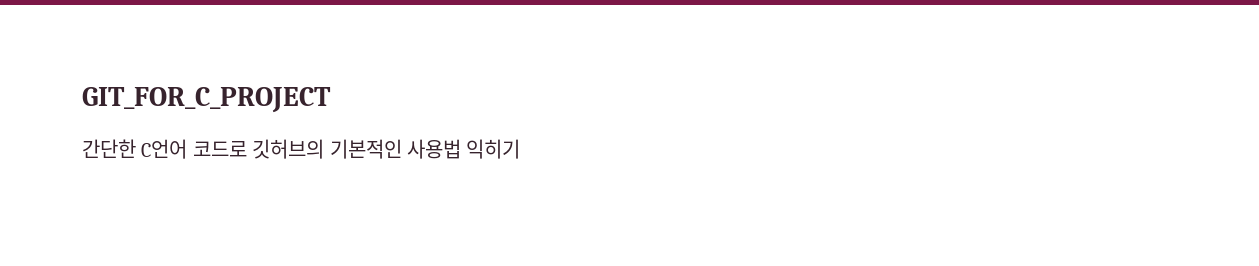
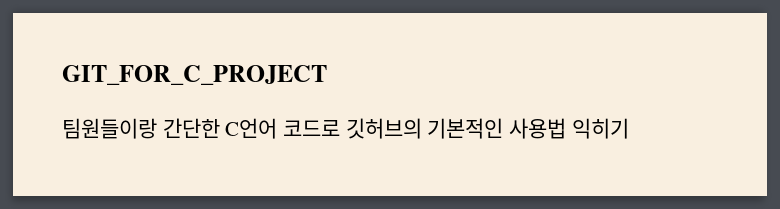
- 간단한 C언어 코드로 깃허브의 기본적인 사용법 익히기
+ 팀원들이랑 간단한 C언어 코드로 깃허브의 기본적인 사용법 익히기

